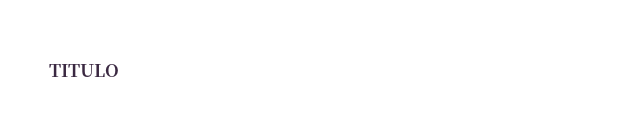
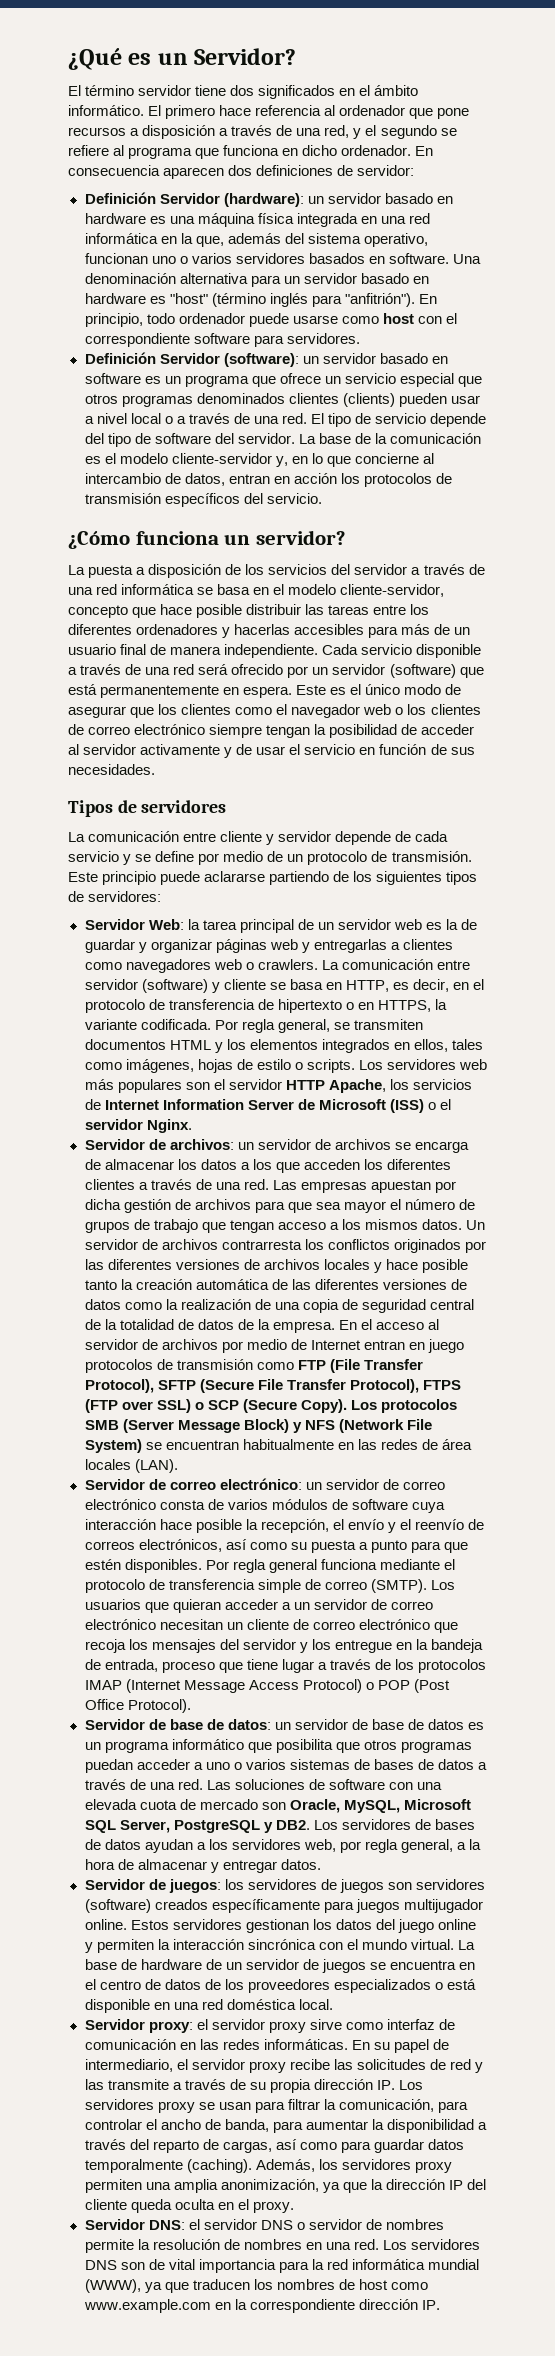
- TITULO
+ ¿Qué es un Servidor?
+ El término servidor tiene dos significados en el ámbito informático. El primero hace referencia al ordenador que pone recursos a disposición a través de una red, y el segundo se refiere al programa que funciona en dicho ordenador. En consecuencia aparecen dos definiciones de servidor:
+ Definición Servidor (hardware): un servidor basado en hardware es una máquina física integrada en una red informática en la que, además del sistema operativo, funcionan uno o varios servidores basados en software. Una denominación alternativa para un servidor basado en hardware es "host" (término inglés para "anfitrión"). En principio, todo ordenador puede usarse como host con el correspondiente software para servidores.
+ Definición Servidor (software): un servidor basado en software es un programa que ofrece un servicio especial que otros programas denominados clientes (clients) pueden usar a nivel local o a través de una red. El tipo de servicio depende del tipo de software del servidor. La base de la comunicación es el modelo cliente-servidor y, en lo que concierne al intercambio de datos, entran en acción los protocolos de transmisión específicos del servicio.
+ ¿Cómo funciona un servidor?
+ La puesta a disposición de los servicios del servidor a través de una red informática se basa en el modelo cliente-servidor, concepto que hace posible distribuir las tareas entre los diferentes ordenadores y hacerlas accesibles para más de un usuario final de manera independiente. Cada servicio disponible a través de una red será ofrecido por un servidor (software) que está permanentemente en espera. Este es el único modo de asegurar que los clientes como el navegador web o los clientes de correo electrónico siempre tengan la posibilidad de acceder al servidor activamente y de usar el servicio en función de sus necesidades.
+ Tipos de servidores
+ La comunicación entre cliente y servidor depende de cada servicio y se define por medio de un protocolo de transmisión. Este principio puede aclararse partiendo de los siguientes tipos de servidores:
+ Servidor Web: la tarea principal de un servidor web es la de guardar y organizar páginas web y entregarlas a clientes como navegadores web o crawlers. La comunicación entre servidor (software) y cliente se basa en HTTP, es decir, en el protocolo de transferencia de hipertexto o en HTTPS, la variante codificada. Por regla general, se transmiten documentos HTML y los elementos integrados en ellos, tales como imágenes, hojas de estilo o scripts. Los servidores web más populares son el servidor HTTP Apache, los servicios de Internet Information Server de Microsoft (ISS) o el servidor Nginx.
+ Servidor de archivos: un servidor de archivos se encarga de almacenar los datos a los que acceden los diferentes clientes a través de una red. Las empresas apuestan por dicha gestión de archivos para que sea mayor el número de grupos de trabajo que tengan acceso a los mismos datos. Un servidor de archivos contrarresta los conflictos originados por las diferentes versiones de archivos locales y hace posible tanto la creación automática de las diferentes versiones de datos como la realización de una copia de seguridad central de la totalidad de datos de la empresa. En el acceso al servidor de archivos por medio de Internet entran en juego protocolos de transmisión como FTP (File Transfer Protocol), SFTP (Secure File Transfer Protocol), FTPS (FTP over SSL) o SCP (Secure Copy). Los protocolos SMB (Server Message Block) y NFS (Network File System) se encuentran habitualmente en las redes de área locales (LAN).
+ Servidor de correo electrónico: un servidor de correo electrónico consta de varios módulos de software cuya interacción hace posible la recepción, el envío y el reenvío de correos electrónicos, así como su puesta a punto para que estén disponibles. Por regla general funciona mediante el protocolo de transferencia simple de correo (SMTP). Los usuarios que quieran acceder a un servidor de correo electrónico necesitan un cliente de correo electrónico que recoja los mensajes del servidor y los entregue en la bandeja de entrada, proceso que tiene lugar a través de los protocolos IMAP (Internet Message Access Protocol) o POP (Post Office Protocol).
+ Servidor de base de datos: un servidor de base de datos es un programa informático que posibilita que otros programas puedan acceder a uno o varios sistemas de bases de datos a través de una red. Las soluciones de software con una elevada cuota de mercado son Oracle, MySQL, Microsoft SQL Server, PostgreSQL y DB2. Los servidores de bases de datos ayudan a los servidores web, por regla general, a la hora de almacenar y entregar datos.
+ Servidor de juegos: los servidores de juegos son servidores (software) creados específicamente para juegos multijugador online. Estos servidores gestionan los datos del juego online y permiten la interacción sincrónica con el mundo virtual. La base de hardware de un servidor de juegos se encuentra en el centro de datos de los proveedores especializados o está disponible en una red doméstica local.
+ Servidor proxy: el servidor proxy sirve como interfaz de comunicación en las redes informáticas. En su papel de intermediario, el servidor proxy recibe las solicitudes de red y las transmite a través de su propia dirección IP. Los servidores proxy se usan para filtrar la comunicación, para controlar el ancho de banda, para aumentar la disponibilidad a través del reparto de cargas, así como para guardar datos temporalmente (caching). Además, los servidores proxy permiten una amplia anonimización, ya que la dirección IP del cliente queda oculta en el proxy.
+ Servidor DNS: el servidor DNS o servidor de nombres permite la resolución de nombres en una red. Los servidores DNS son de vital importancia para la red informática mundial (WWW), ya que traducen los nombres de host como www.example.com en la correspondiente dirección IP.

